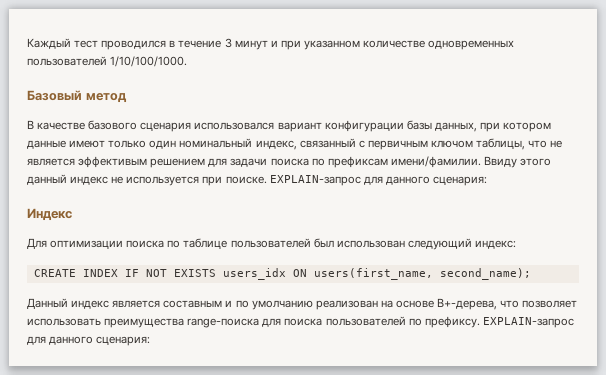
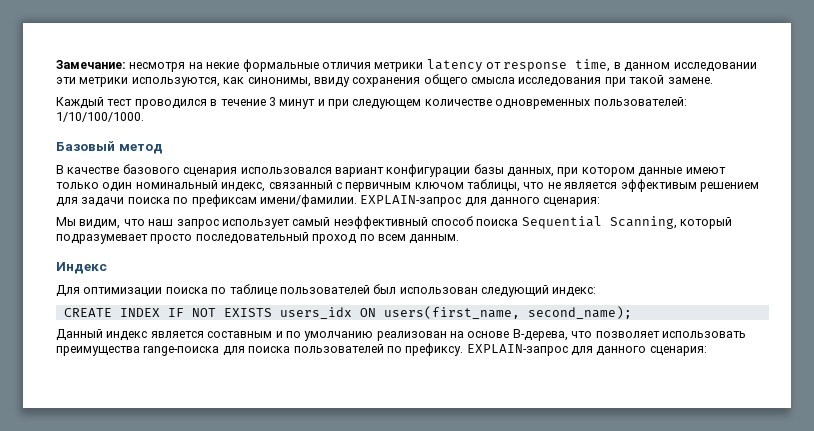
+ Замечание: несмотря на некие формальные отличия метрики latency от response time, в данном исследовании эти метрики используются, как синонимы, ввиду сохранения общего смысла исследования при такой замене.
- Каждый тест проводился в течение 3 минут и при указанном количестве одновременных пользователей 1/10/100/1000.
+ Каждый тест проводился в течение 3 минут и при следующем количестве одновременных пользователей: 1/10/100/1000.
- В качестве базового сценария использовался вариант конфигурации базы данных, при котором данные имеют только один номинальный индекс, связанный с первичным ключом таблицы, что не является эффективым решением для задачи поиска по префиксам имени/фамилии. Ввиду этого данный индекс не используется при поиске. EXPLAIN-запрос для данного сценария:
+ В качестве базового сценария использовался вариант конфигурации базы данных, при котором данные имеют только один номинальный индекс, связанный с первичным ключом таблицы, что не является эффективым решением для задачи поиска по префиксам имени/фамилии. EXPLAIN-запрос для данного сценария:
+ Мы видим, что наш запрос использует самый неэффективный способ поиска Sequential Scanning, который подразумевает просто последовательный проход по всем данным.
- Данный индекс является составным и по умолчанию реализован на основе B+-дерева, что позволяет использовать преимущества range-поиска для поиска пользователей по префиксу.
+ Данный индекс является составным и по умолчанию реализован на основе B-дерева, что позволяет использовать преимущества range-поиска для поиска пользователей по префиксу.

